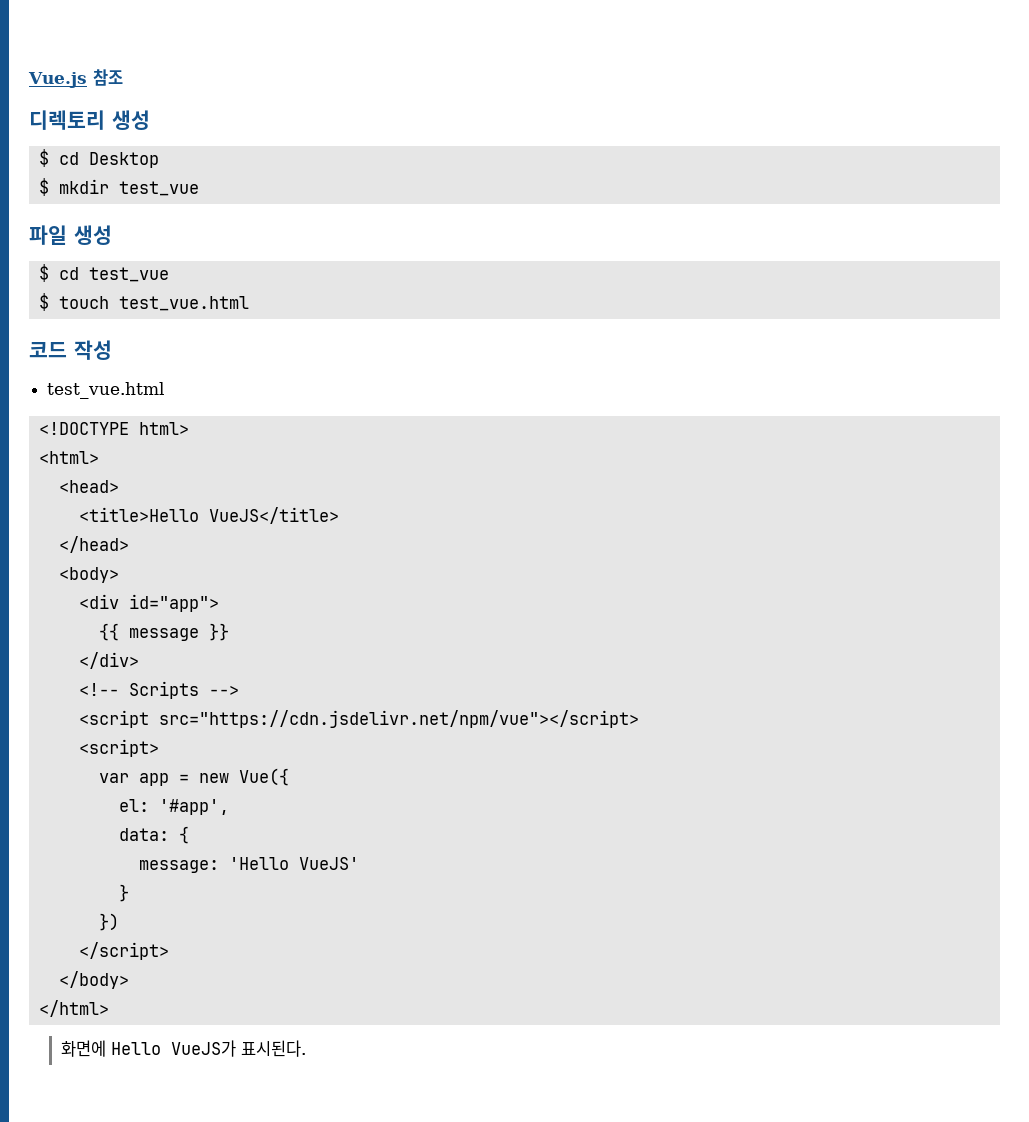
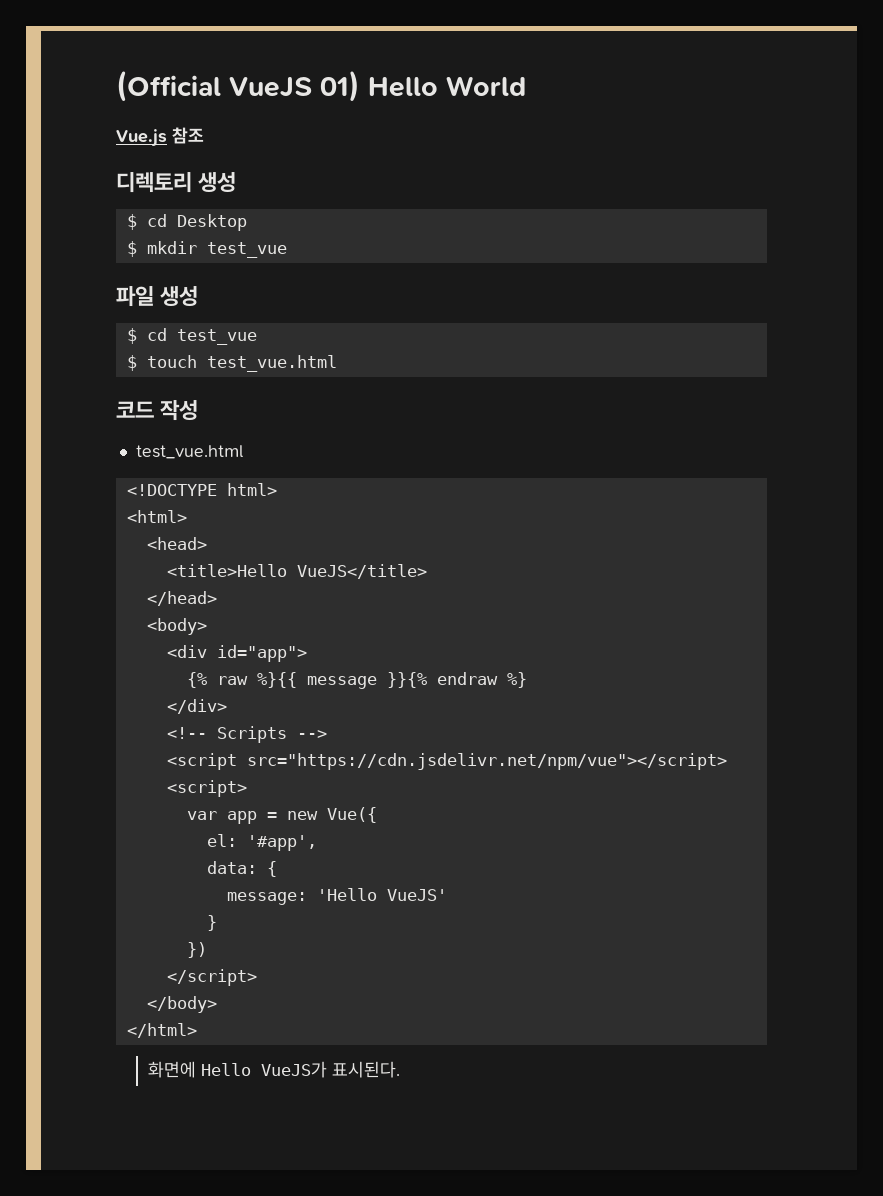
+ (Official VueJS 01) Hello World
- {{ message }}
+ {% raw %}{{ message }}{% endraw %}

